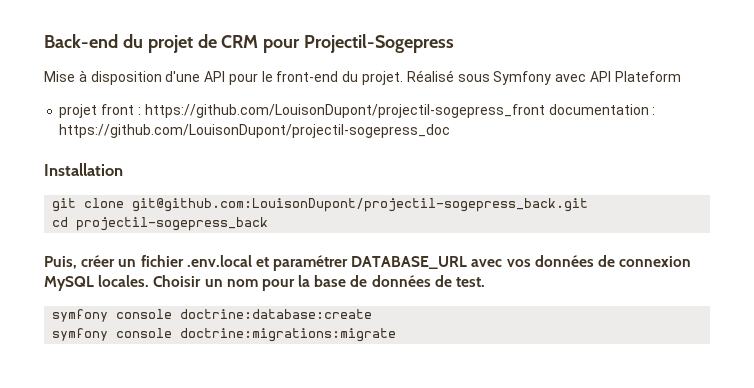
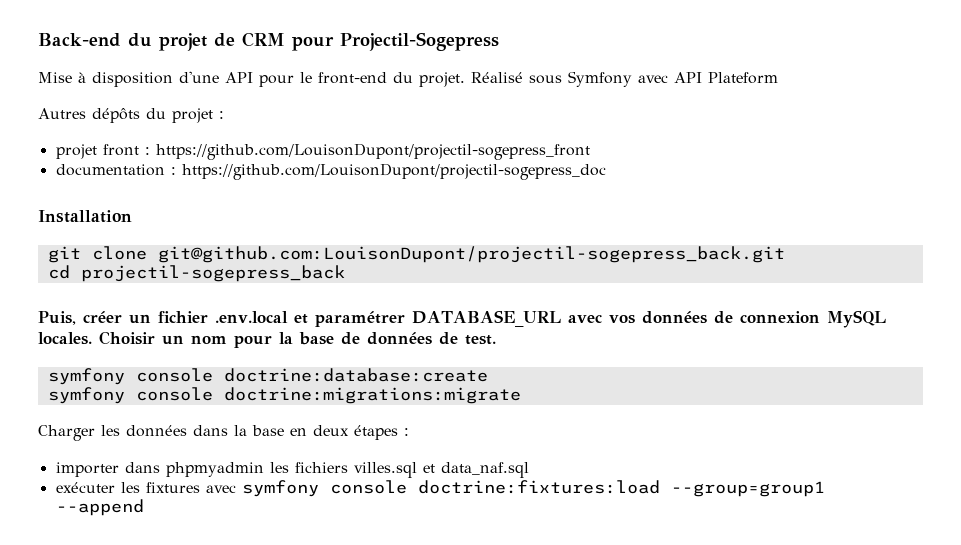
+ Autres dépôts du projet :
- projet front : https://github.com/LouisonDupont/projectil-sogepress_front documentation : https://github.com/LouisonDupont/projectil-sogepress_doc
+ projet front : https://github.com/LouisonDupont/projectil-sogepress_front
+ documentation : https://github.com/LouisonDupont/projectil-sogepress_doc
+ Charger les données dans la base en deux étapes :
+ importer dans phpmyadmin les fichiers villes.sql et data_naf.sql
+ exécuter les fixtures avec symfony console doctrine:fixtures:load --group=group1 --append

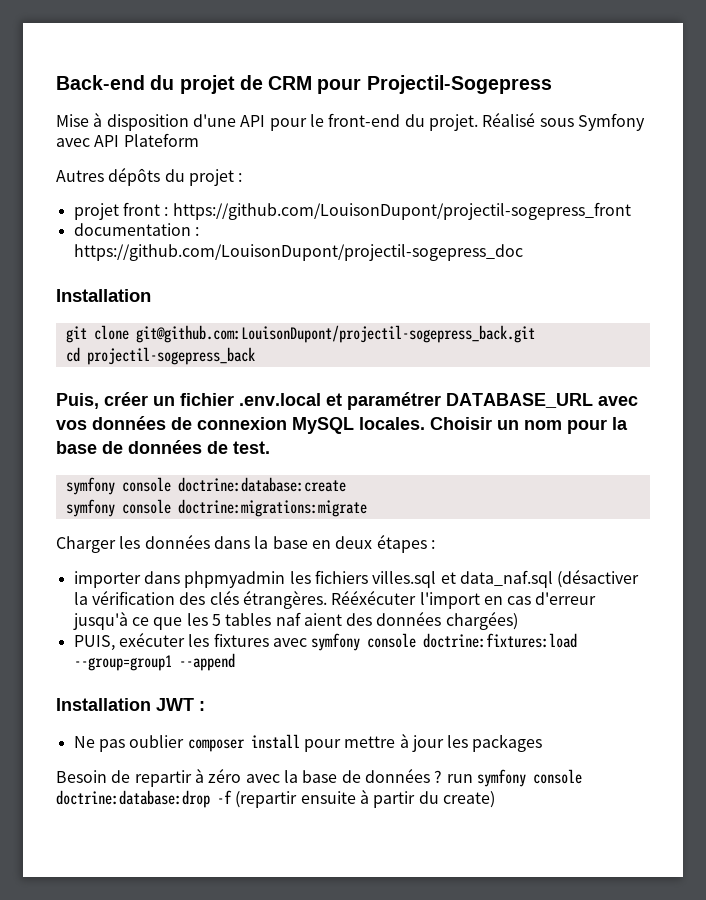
- importer dans phpmyadmin les fichiers villes.sql et data_naf.sql
- exécuter les fixtures avec symfony console doctrine:fixtures:load --group=group1 --append
+ importer dans phpmyadmin les fichiers villes.sql et data_naf.sql (désactiver la vérification des clés étrangères. Rééxécuter l'import en cas d'erreur jusqu'à ce que les 5 tables naf aient des données chargées)
+ PUIS, exécuter les fixtures avec symfony console doctrine:fixtures:load --group=group1 --append
+ Installation JWT :
+ Ne pas oublier composer install pour mettre à jour les packages
+ Besoin de repartir à zéro avec la base de données ? run symfony console doctrine:database:drop -f (repartir ensuite à partir du create)

